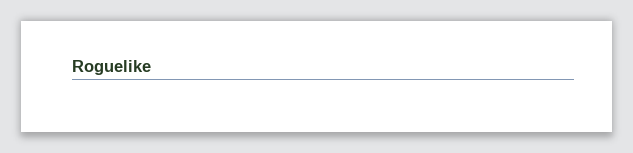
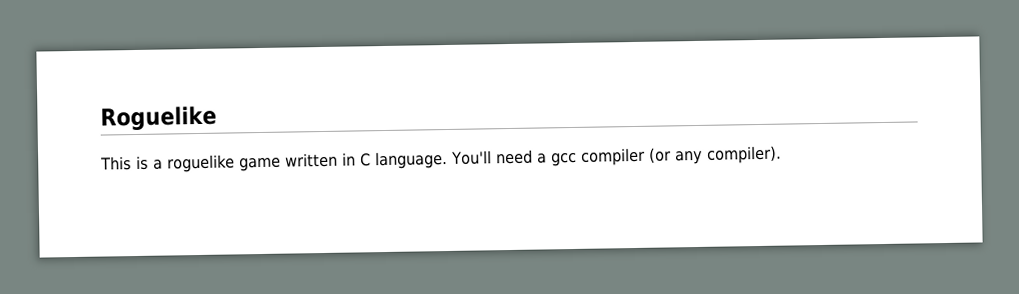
+ This is a roguelike game written in C language. You'll need a gcc compiler (or any compiler).

